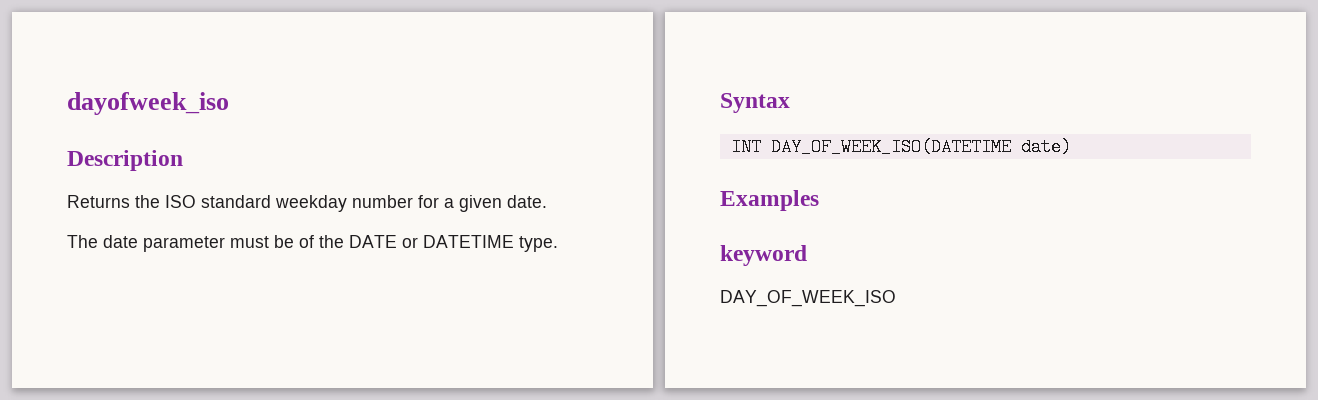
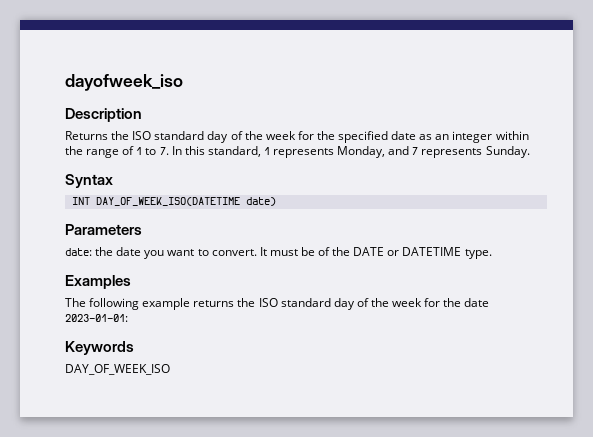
- Returns the ISO standard weekday number for a given date.
- The date parameter must be of the DATE or DATETIME type.
+ Returns the ISO standard day of the week for the specified date as an integer within the range of 1 to 7. In this standard, 1 represents Monday, and 7 represents Sunday.
+ Syntax
+ INT DAY_OF_WEEK_ISO(DATETIME date)
+ Parameters
+ date: the date you want to convert. It must be of the DATE or DATETIME type.
- Syntax
- INT DAY_OF_WEEK_ISO(DATETIME date)
  Examples
- keyword
+ The following example returns the ISO standard day of the week for the date 2023-01-01:
+ Keywords

